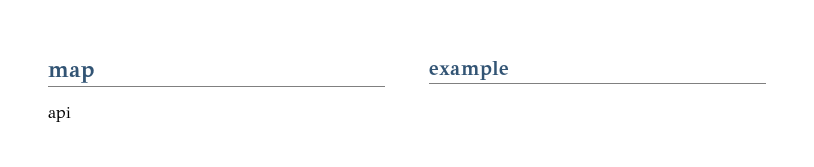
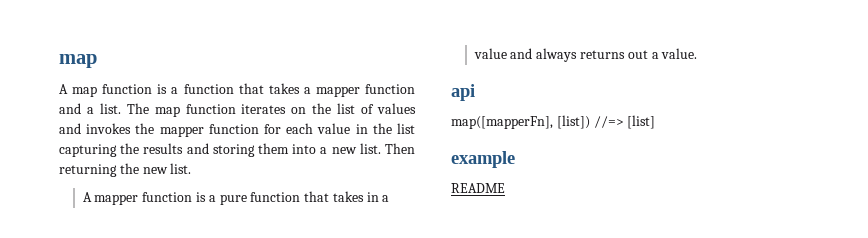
+ A map function is a function that takes a mapper function and a list. The map function iterates on the list of values and invokes the mapper function for each value in the list capturing the results and storing them into a new list. Then returning the new list.
+ A mapper function is a pure function that takes in a value and always returns out a value.
  api
+ map([mapperFn], [list]) //=> [list]
+ README

